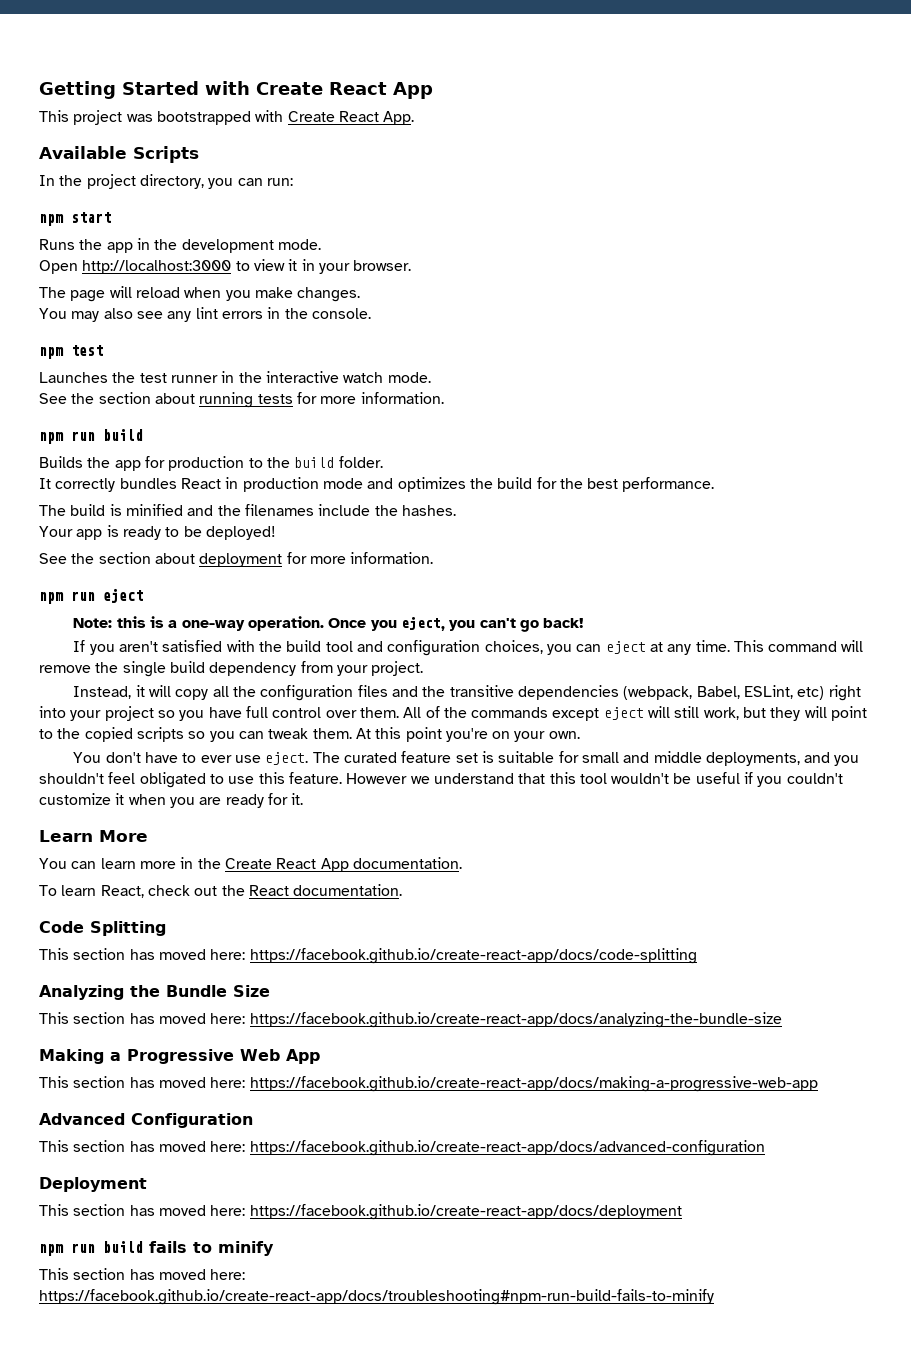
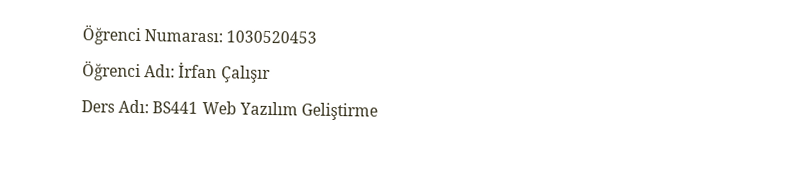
- Getting Started with Create React App
- This project was bootstrapped with Create React App.
- Available Scripts
- In the project directory, you can run:
- npm start
- Runs the app in the development mode.
- Open http://localhost:3000 to view it in your browser.
- The page will reload when you make changes.
- You may also see any lint errors in the console.
- npm test
- Launches the test runner in the interactive watch mode.
- See the section about running tests for more information.
- npm run build
- Builds the app for production to the build folder.
- It correctly bundles React in production mode and optimizes the build for the best performance.
- The build is minified and the filenames include the hashes.
- Your app is ready to be deployed!
- See the section about deployment for more information.
- npm run eject
- Note: this is a one-way operation. Once you eject, you can't go back!
- If you aren't satisfied with the build tool and configuration choices, you can eject at any time. This command will remove the single build dependency from your project.
- Instead, it will copy all the configuration files and the transitive dependencies (webpack, Babel, ESLint, etc) right into your project so you have full control over them. All of the commands except eject will still work, but they will point to the copied scripts so you can tweak them. At this point you're on your own.
- You don't have to ever use eject. The curated feature set is suitable for small and middle deployments, and you shouldn't feel obligated to use this feature. However we understand that this tool wouldn't be useful if you couldn't customize it when you are ready for it.
- Learn More
- You can learn more in the Create React App documentation.
- To learn React, check out the React documentation.
- Code Splitting
- This section has moved here: https://facebook.github.io/create-react-app/docs/code-splitting
- Analyzing the Bundle Size
- This section has moved here: https://facebook.github.io/create-react-app/docs/analyzing-the-bundle-size
- Making a Progressive Web App
- This section has moved here: https://facebook.github.io/create-react-app/docs/making-a-progressive-web-app
- Advanced Configuration
- This section has moved here: https://facebook.github.io/create-react-app/docs/advanced-configuration
- Deployment
- This section has moved here: https://facebook.github.io/create-react-app/docs/deployment
- npm run build fails to minify
- This section has moved here: https://facebook.github.io/create-react-app/docs/troubleshooting#npm-run-build-fails-to-minify
+ Öğrenci Numarası: 1030520453
+ Öğrenci Adı: İrfan Çalışır
+ Ders Adı: BS441 Web Yazılım Geliştirme

